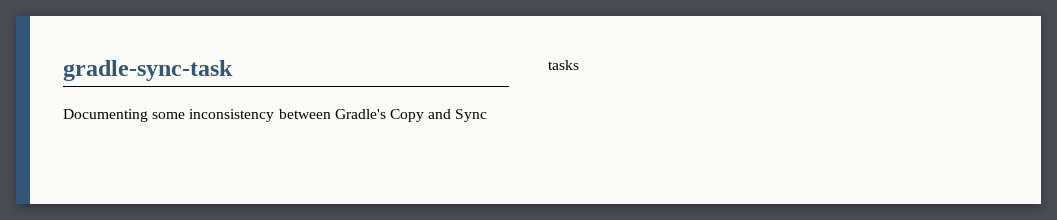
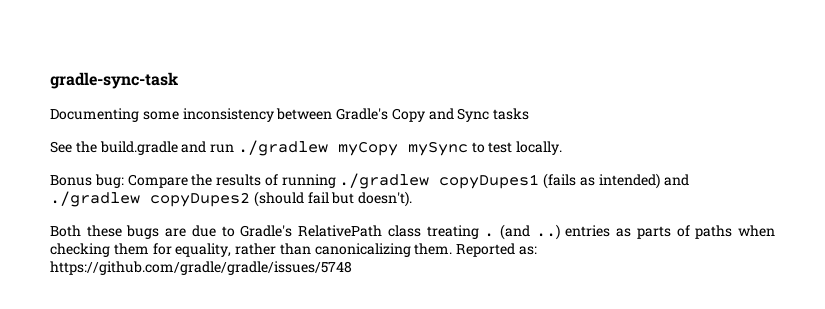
+ See the build.gradle and run ./gradlew myCopy mySync to test locally.
+ Bonus bug: Compare the results of running ./gradlew copyDupes1 (fails as intended) and ./gradlew copyDupes2 (should fail but doesn't).
+ Both these bugs are due to Gradle's RelativePath class treating . (and ..) entries as parts of paths when checking them for equality, rather than canonicalizing them. Reported as: https://github.com/gradle/gradle/issues/5748

